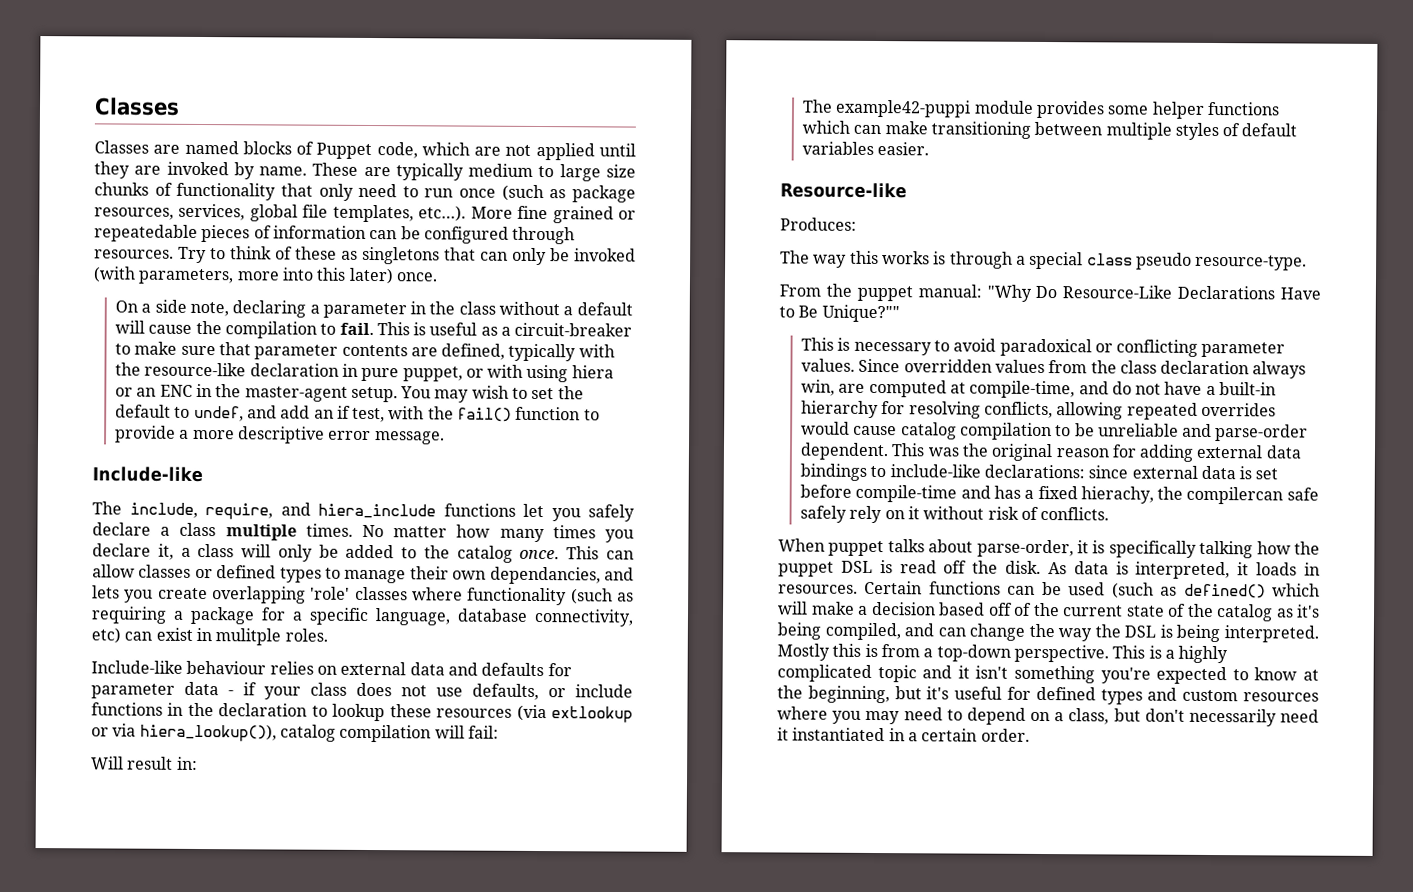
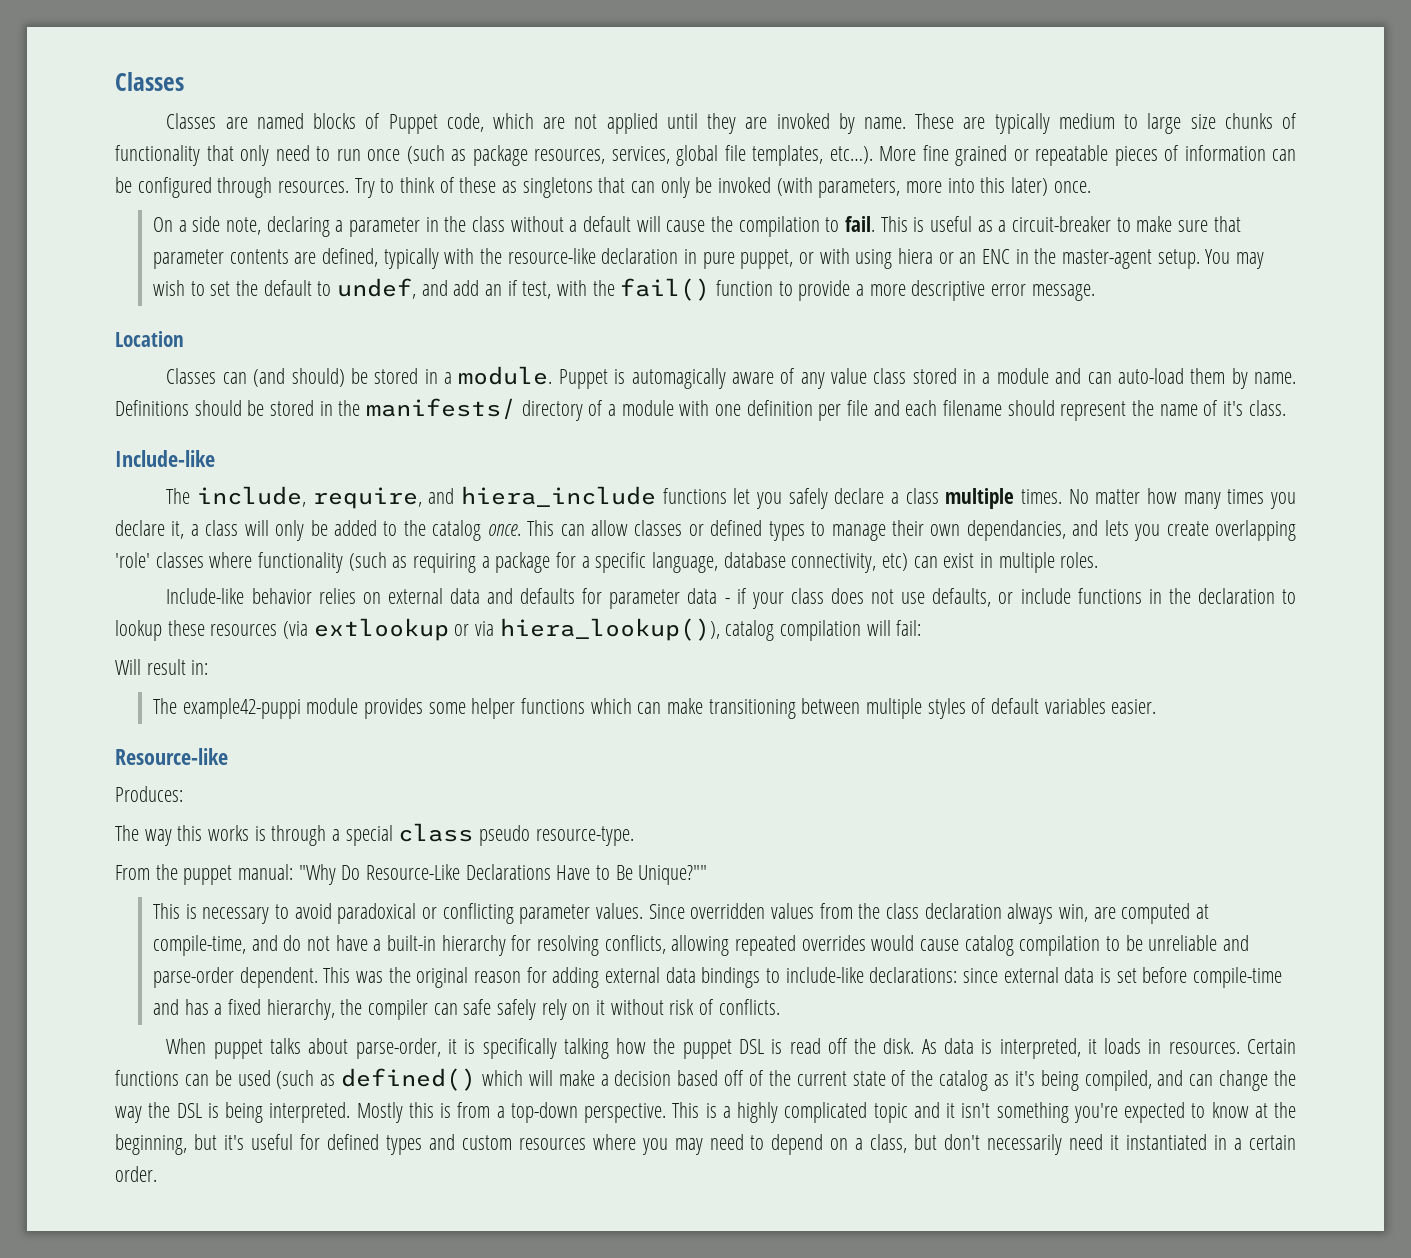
- More fine grained or repeatedable pieces of information can be configured through resources.
+ More fine grained or repeatable pieces of information can be configured through resources.
+ Location
+ Classes can (and should) be stored in a module. Puppet is automagically aware of any value class stored in a module and can auto-load them by name. Definitions should be stored in the manifests/ directory of a module with one definition per file and each filename should represent the name of it's class.
- This can allow classes or defined types to manage their own dependancies, and lets you create overlapping 'role' classes where functionality (such as requiring a package for a specific language, database connectivity, etc) can exist in mulitple roles.
+ This can allow classes or defined types to manage their own dependancies, and lets you create overlapping 'role' classes where functionality (such as requiring a package for a specific language, database connectivity, etc) can exist in multiple roles.
- Include-like behaviour relies on external data and defaults for parameter data - if your class does not use defaults, or include functions in the declaration to lookup these resources (via extlookup or via hiera_lookup()), catalog compilation will fail:
+ Include-like behavior relies on external data and defaults for parameter data - if your class does not use defaults, or include functions in the declaration to lookup these resources (via extlookup or via hiera_lookup()), catalog compilation will fail:
- This was the original reason for adding external data bindings to include-like declarations: since external data is set before compile-time and has a fixed hierachy, the compilercan safe safely rely on it without risk of conflicts.
+ This was the original reason for adding external data bindings to include-like declarations: since external data is set before compile-time and has a fixed hierarchy, the compiler can safe safely rely on it without risk of conflicts.

